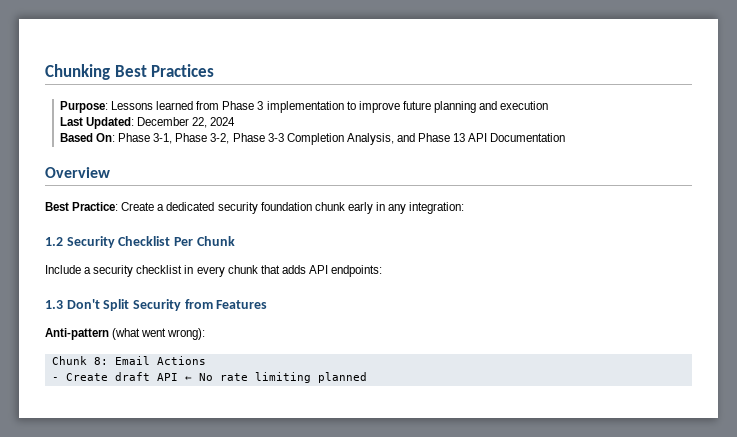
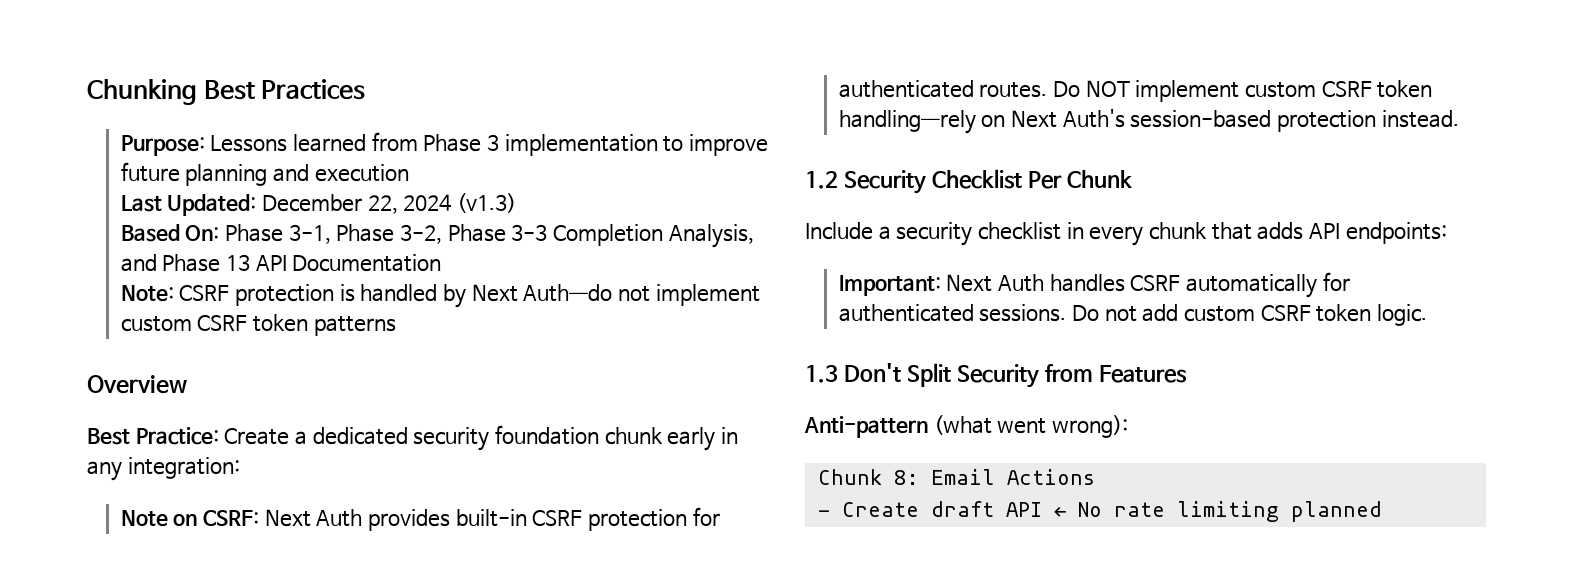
- Last Updated: December 22, 2024
+ Last Updated: December 22, 2024 (v1.3)
+ Note: CSRF protection is handled by Next Auth—do not implement custom CSRF token patterns
+ Note on CSRF: Next Auth provides built-in CSRF protection for authenticated routes. Do NOT implement custom CSRF token handling—rely on Next Auth's session-based protection instead.
+ Important: Next Auth handles CSRF automatically for authenticated sessions. Do not add custom CSRF token logic.

